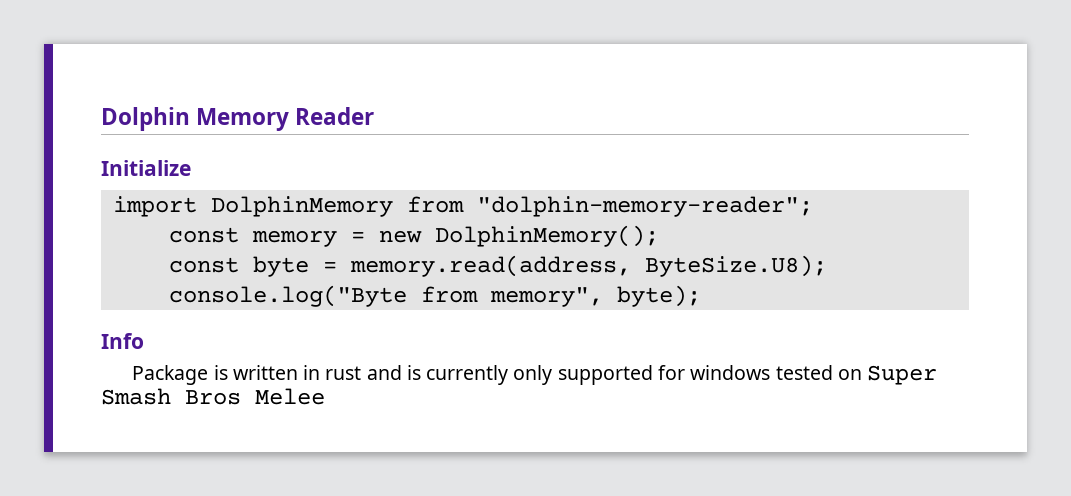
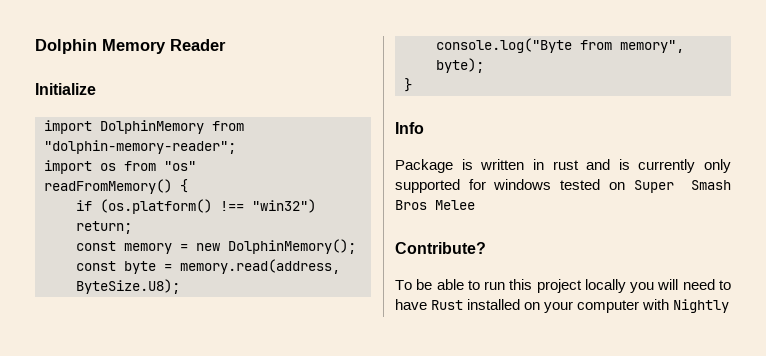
+ import os from "os"
+ readFromMemory() {
+ if (os.platform() !== "win32") return;
+ }
+ Contribute?
+ To be able to run this project locally you will need to have Rust installed on your computer with Nightly

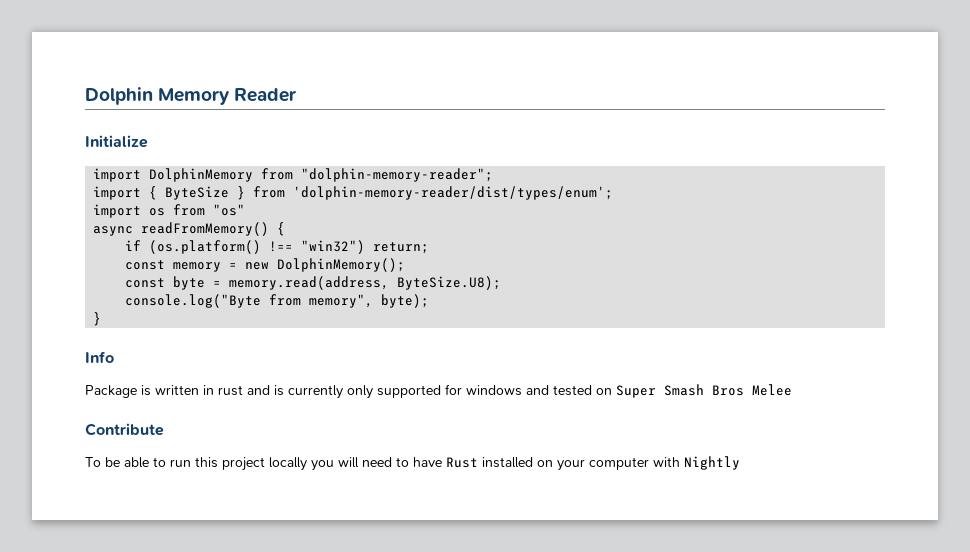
+ import { ByteSize } from 'dolphin-memory-reader/dist/types/enum';
- readFromMemory() {
+ async readFromMemory() {
- Package is written in rust and is currently only supported for windows tested on Super Smash Bros Melee
+ Package is written in rust and is currently only supported for windows and tested on Super Smash Bros Melee
- Contribute?
+ Contribute

